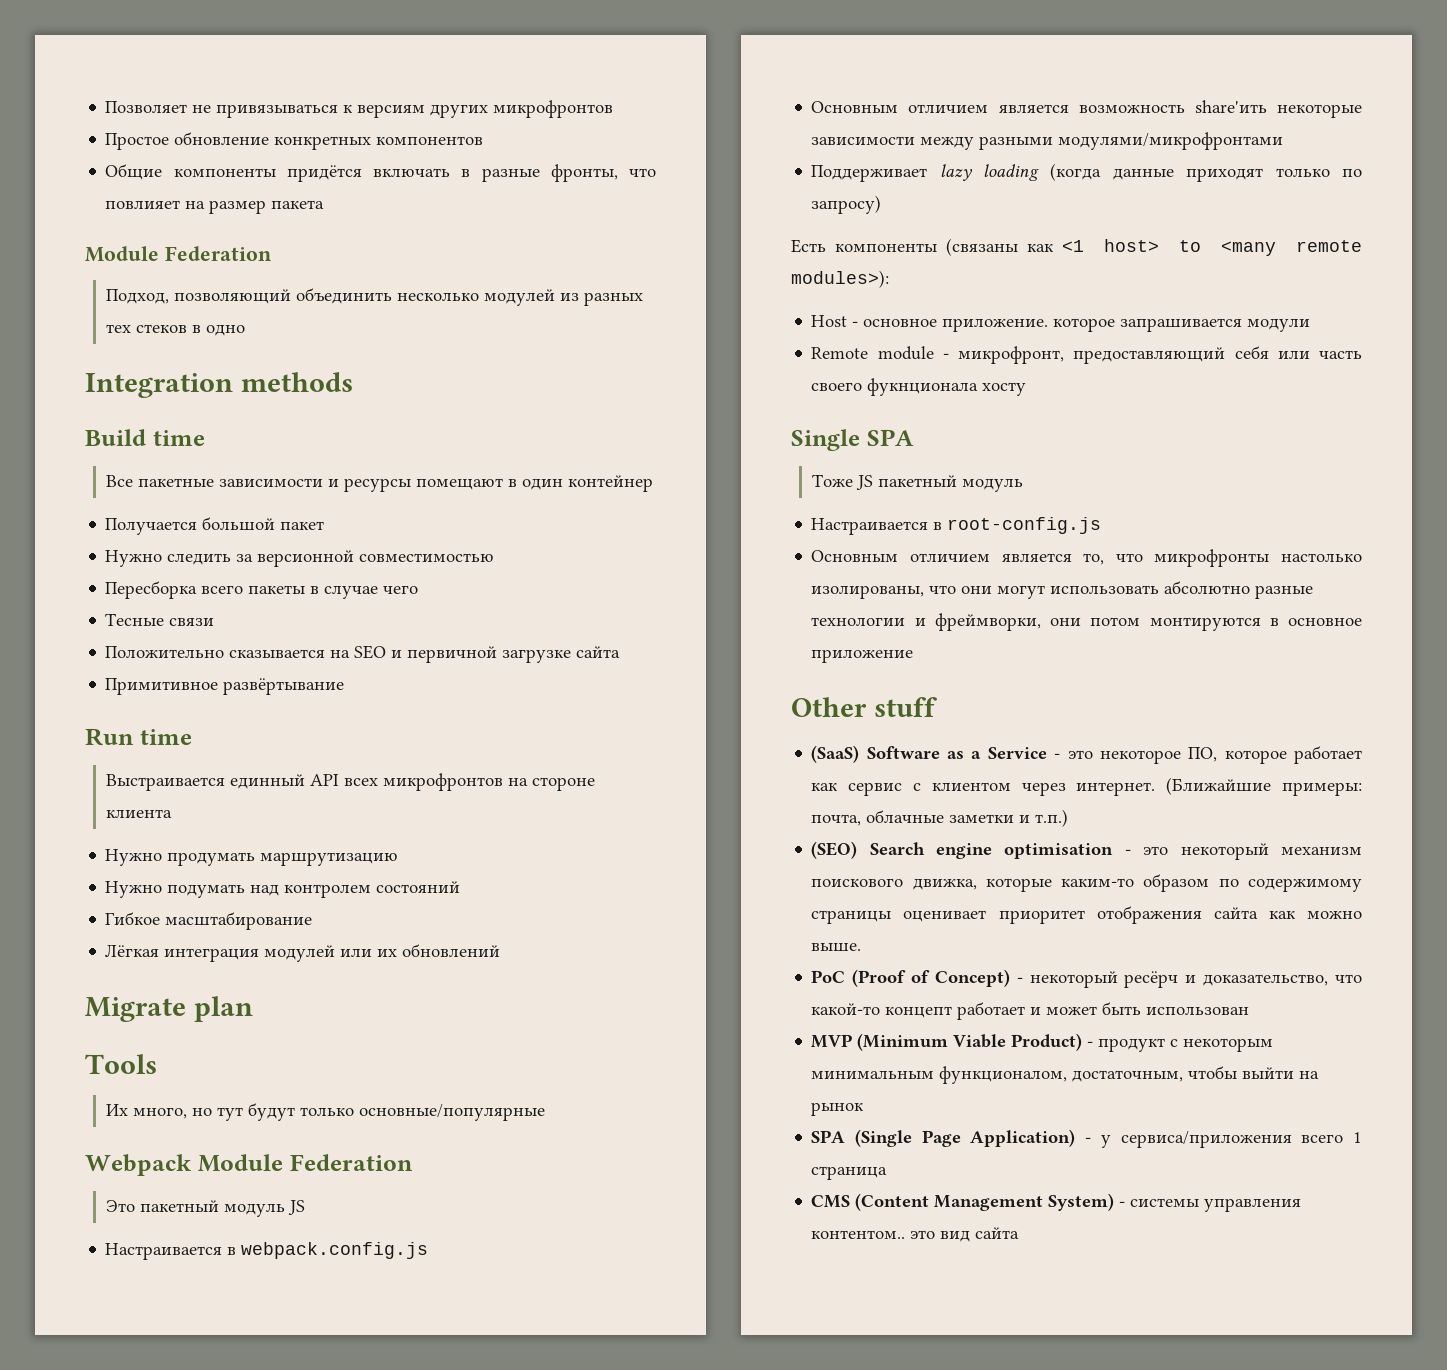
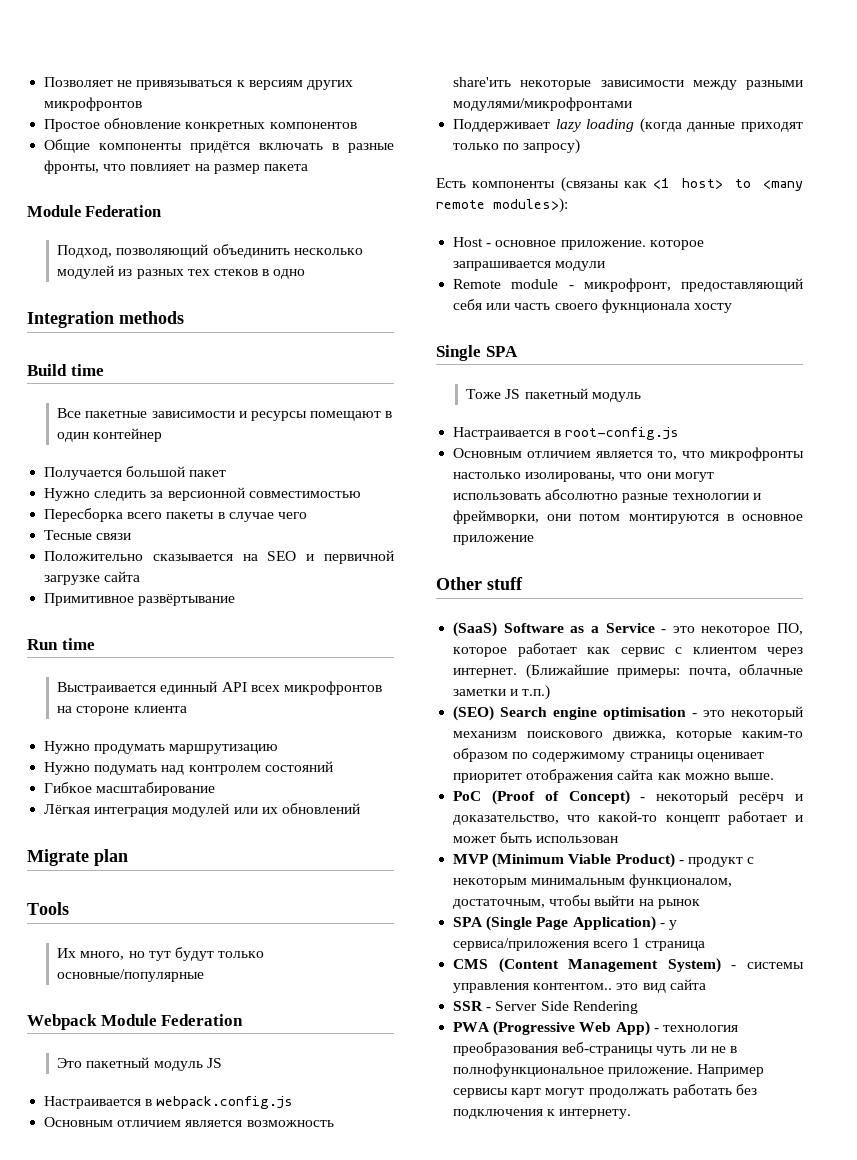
+ SSR - Server Side Rendering
+ PWA (Progressive Web App) - технология преобразования веб-страницы чуть ли не в полнофункциональное приложение. Например сервисы карт могут продолжать работать без подключения к интернету.

